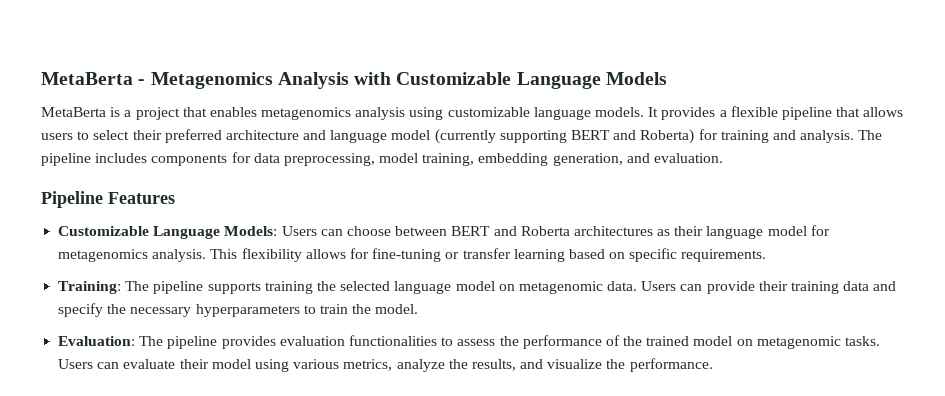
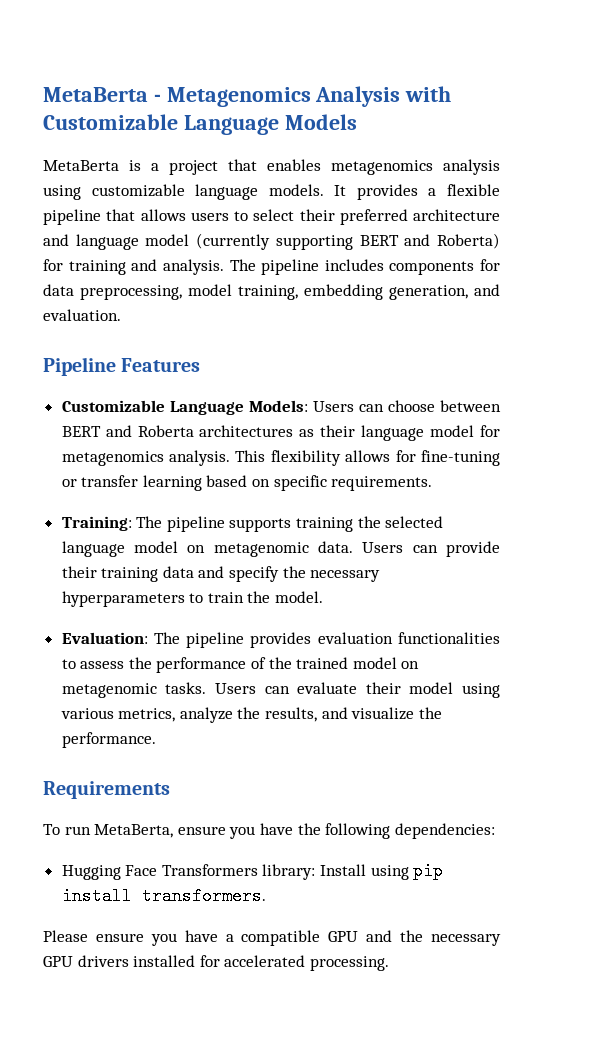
+ Requirements
+ To run MetaBerta, ensure you have the following dependencies:
+ Hugging Face Transformers library: Install using pip install transformers.
+ Please ensure you have a compatible GPU and the necessary GPU drivers installed for accelerated processing.

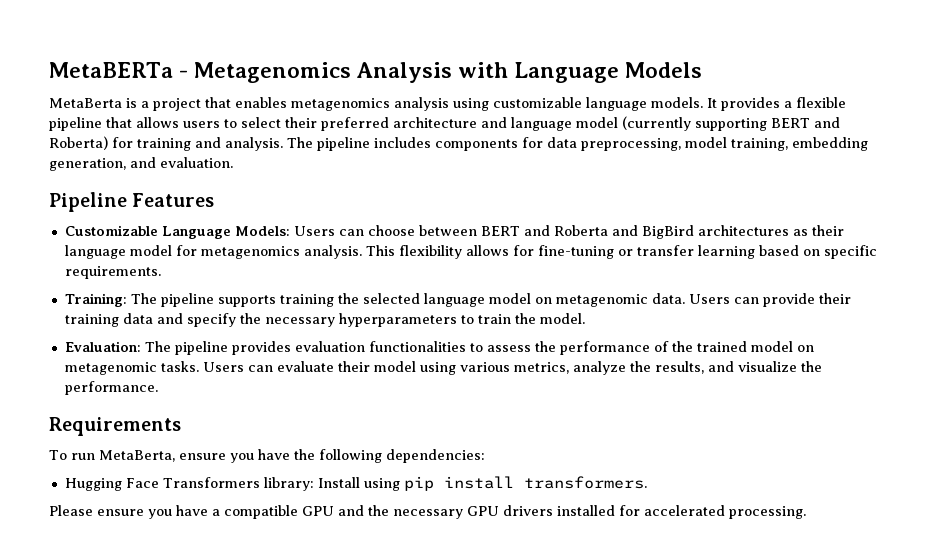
- MetaBerta - Metagenomics Analysis with Customizable Language Models
+ MetaBERTa - Metagenomics Analysis with Language Models
- Customizable Language Models: Users can choose between BERT and Roberta architectures as their language model for metagenomics analysis.
+ Customizable Language Models: Users can choose between BERT and Roberta and BigBird architectures as their language model for metagenomics analysis.

